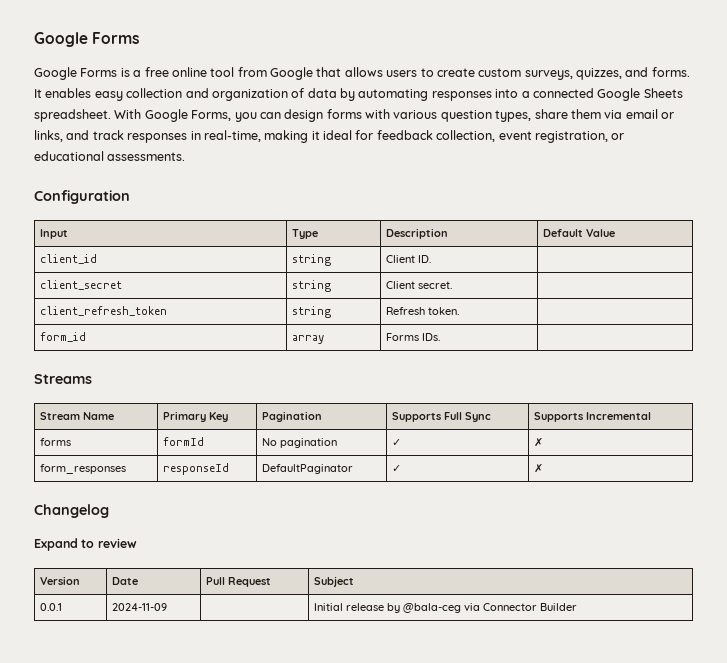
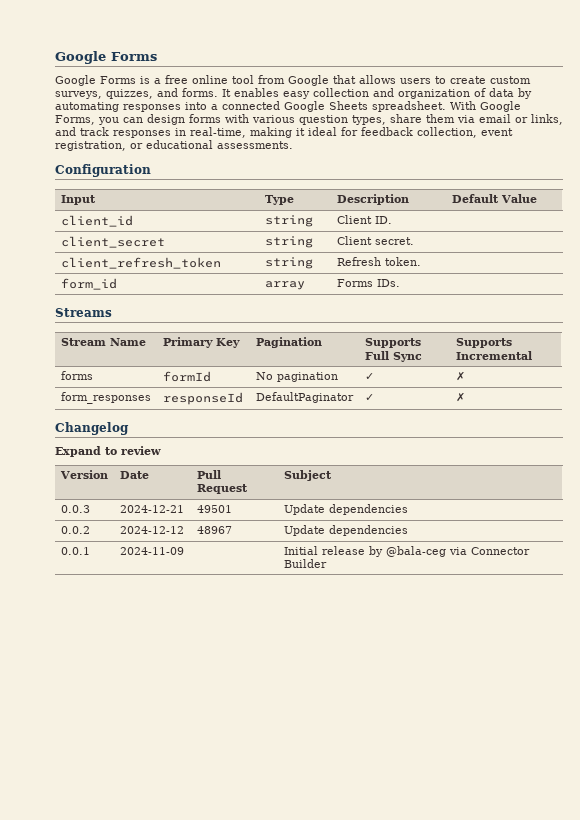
+ 0.0.3 | 2024-12-21 | 49501 | Update dependencies
+ 0.0.2 | 2024-12-12 | 48967 | Update dependencies

